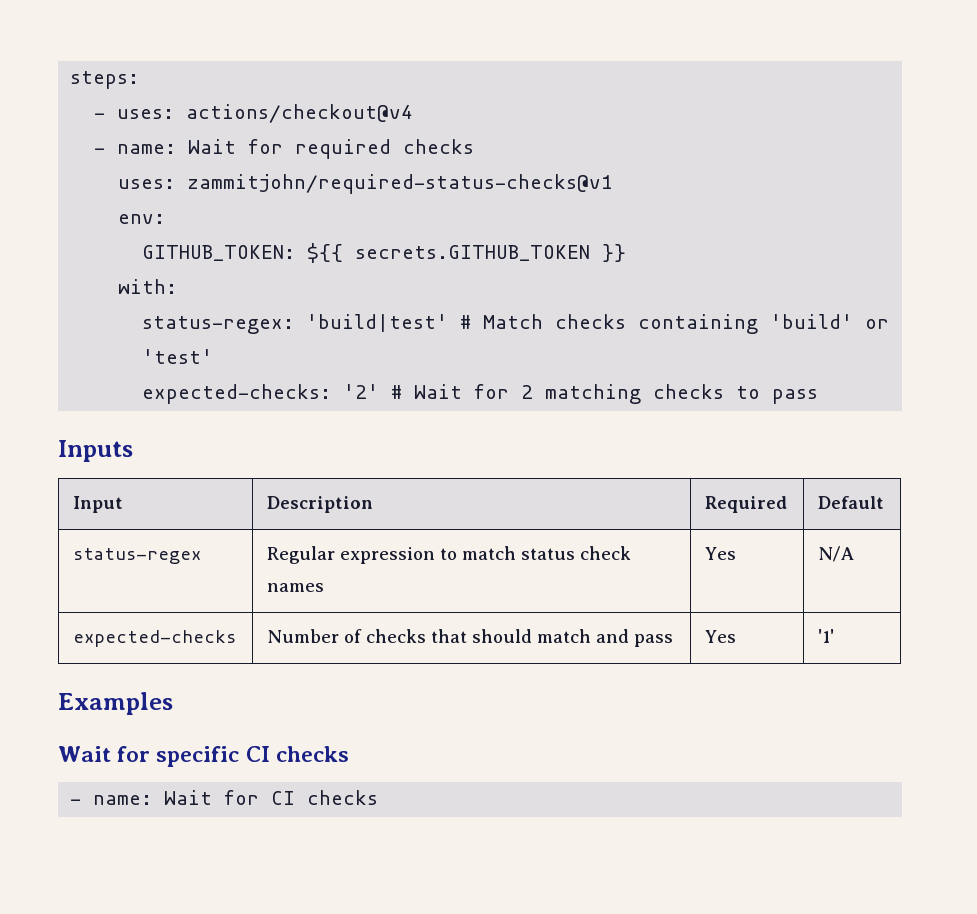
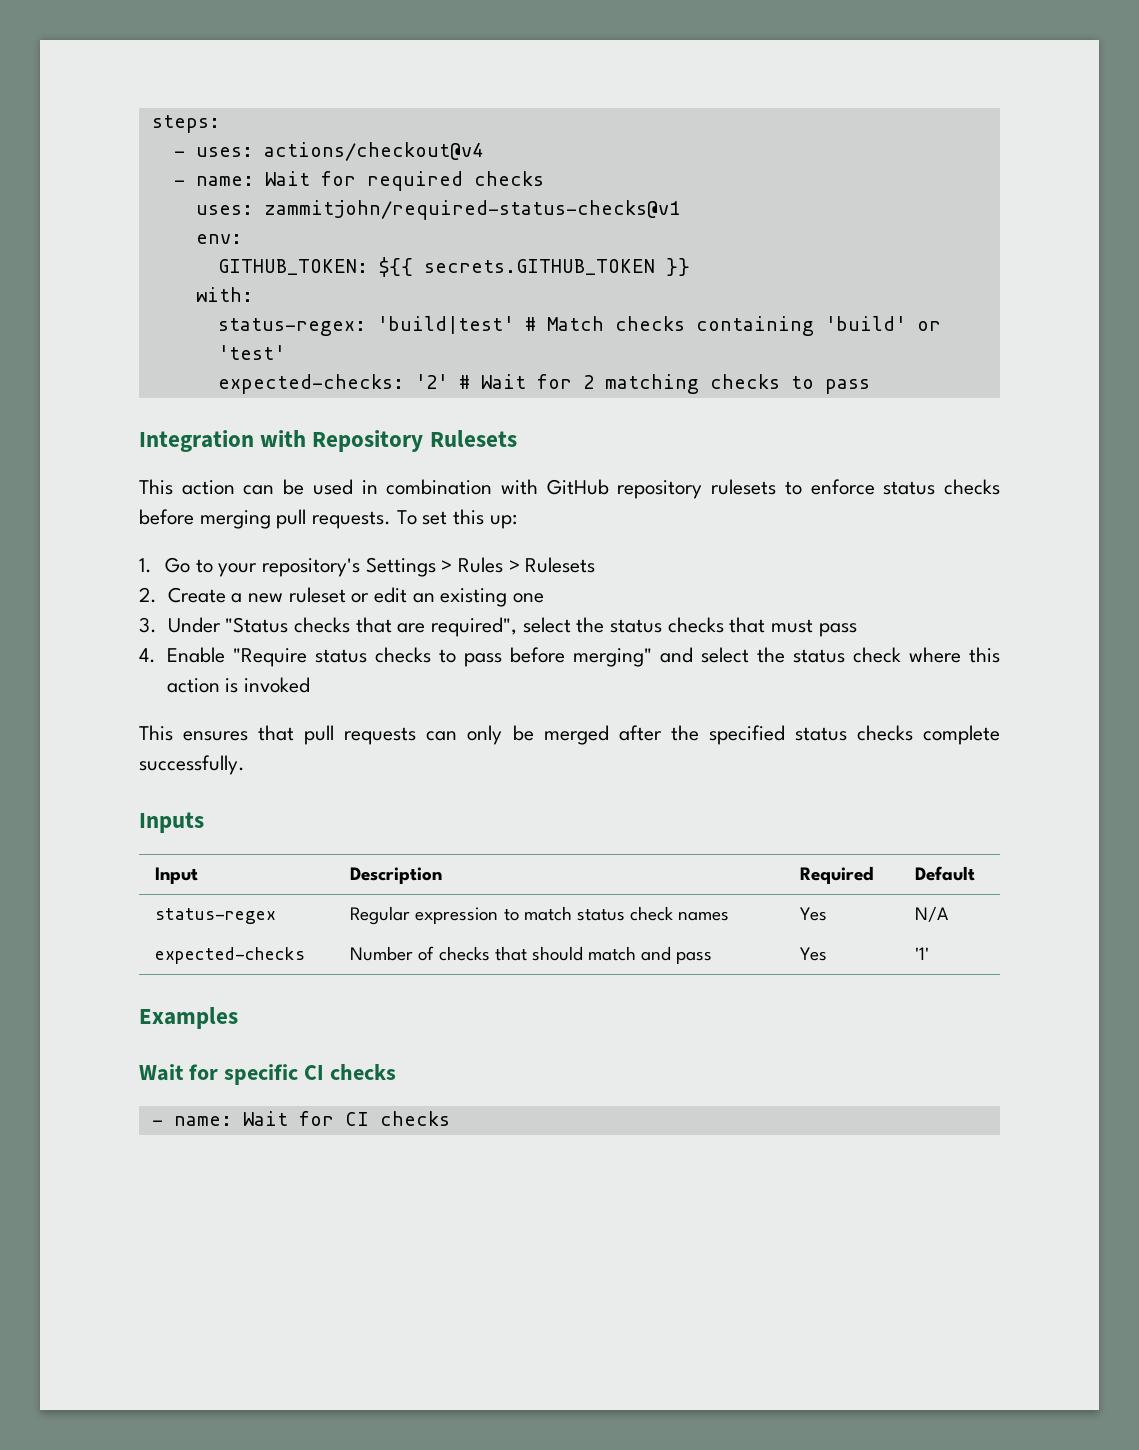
+ Integration with Repository Rulesets
+ This action can be used in combination with GitHub repository rulesets to enforce status checks before merging pull requests. To set this up:
+ 1. Go to your repository's Settings > Rules > Rulesets
+ 2. Create a new ruleset or edit an existing one
+ 3. Under "Status checks that are required", select the status checks that must pass
+ 4. Enable "Require status checks to pass before merging" and select the status check where this action is invoked
+ This ensures that pull requests can only be merged after the specified status checks complete successfully.

